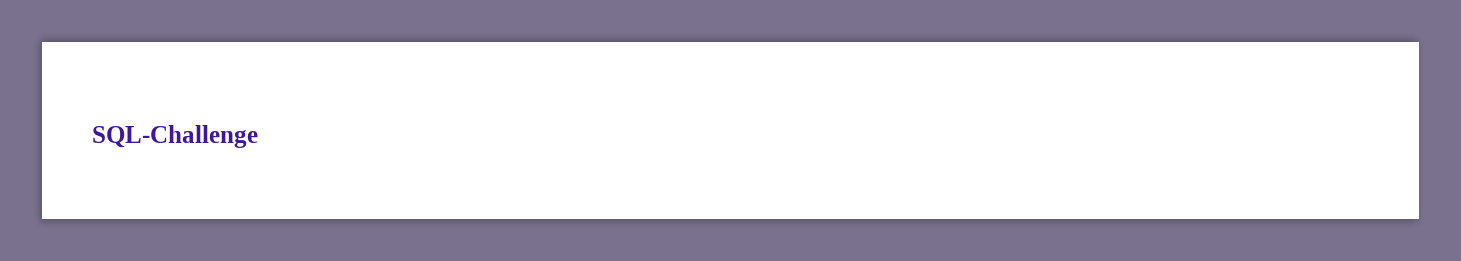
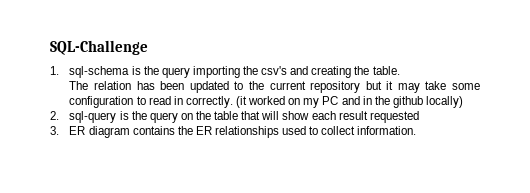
+ 1. sql-schema is the query importing the csv's and creating the table.
+ The relation has been updated to the current repository but it may take some configuration to read in correctly. (it worked on my PC and in the github locally)
+ 2. sql-query is the query on the table that will show each result requested
+ 3. ER diagram contains the ER relationships used to collect information.

